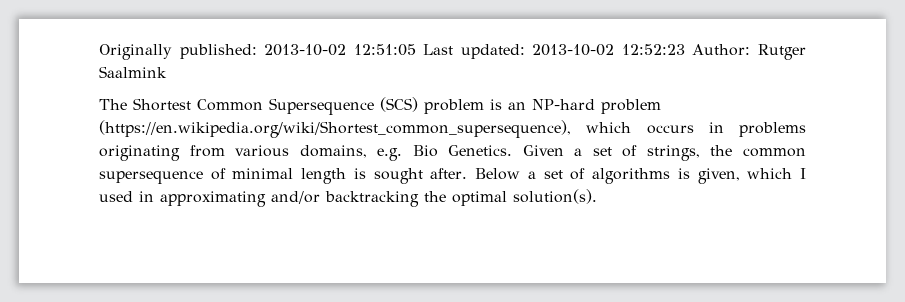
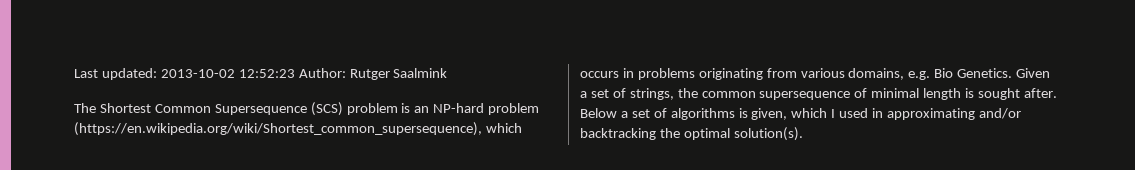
- Originally published: 2013-10-02 12:51:05 Last updated: 2013-10-02 12:52:23 Author: Rutger Saalmink
+ Last updated: 2013-10-02 12:52:23 Author: Rutger Saalmink

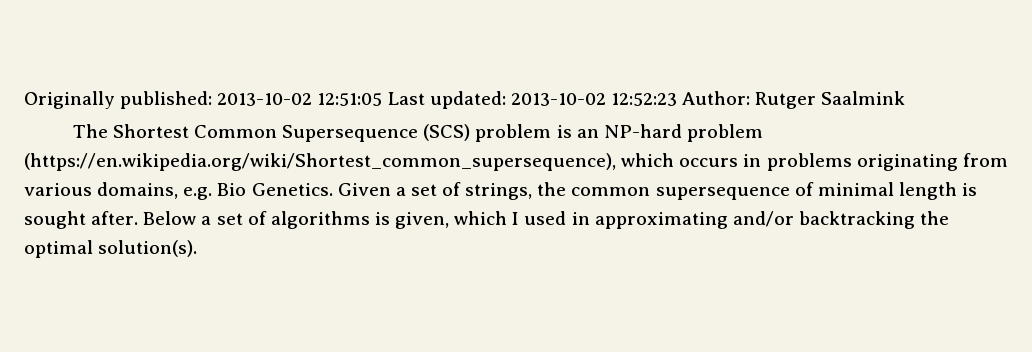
- Last updated: 2013-10-02 12:52:23 Author: Rutger Saalmink
+ Originally published: 2013-10-02 12:51:05 Last updated: 2013-10-02 12:52:23 Author: Rutger Saalmink

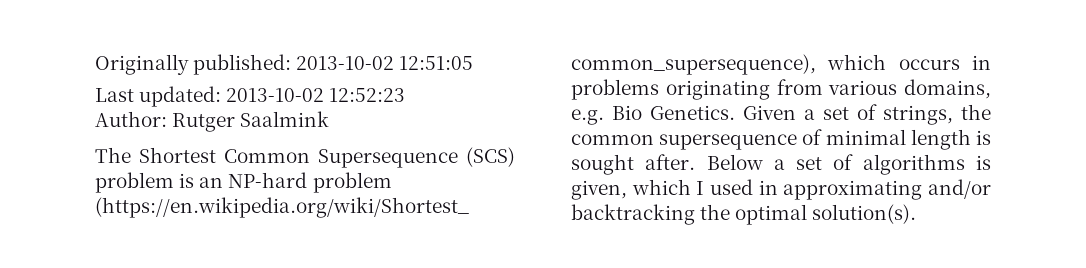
- Originally published: 2013-10-02 12:51:05 Last updated: 2013-10-02 12:52:23 Author: Rutger Saalmink
+ Originally published: 2013-10-02 12:51:05
+ Last updated: 2013-10-02 12:52:23
+ Author: Rutger Saalmink

